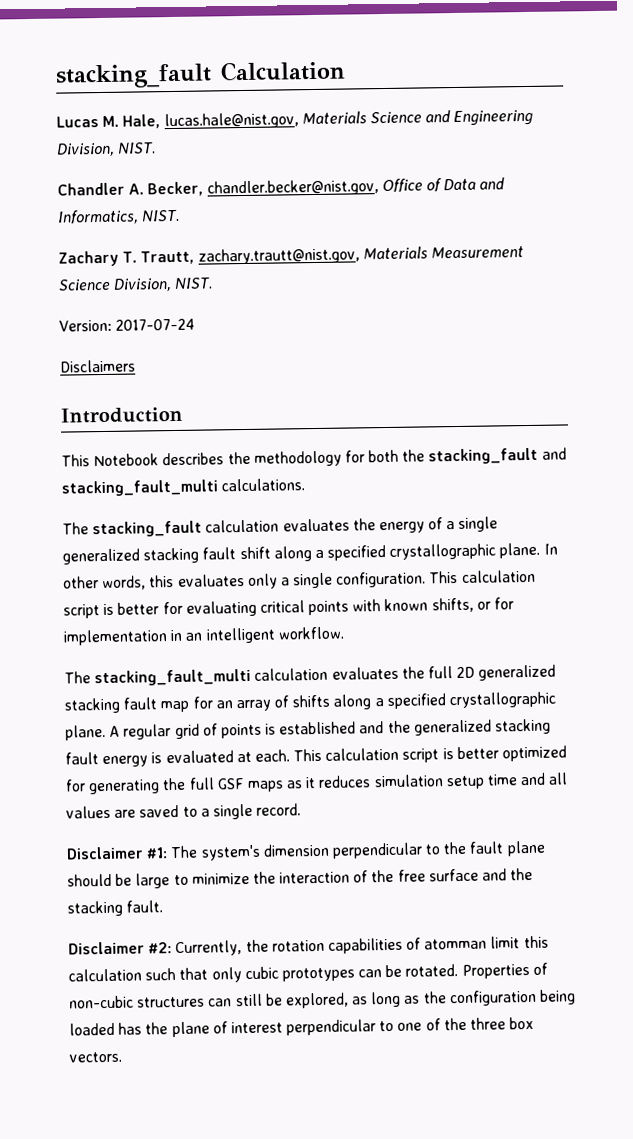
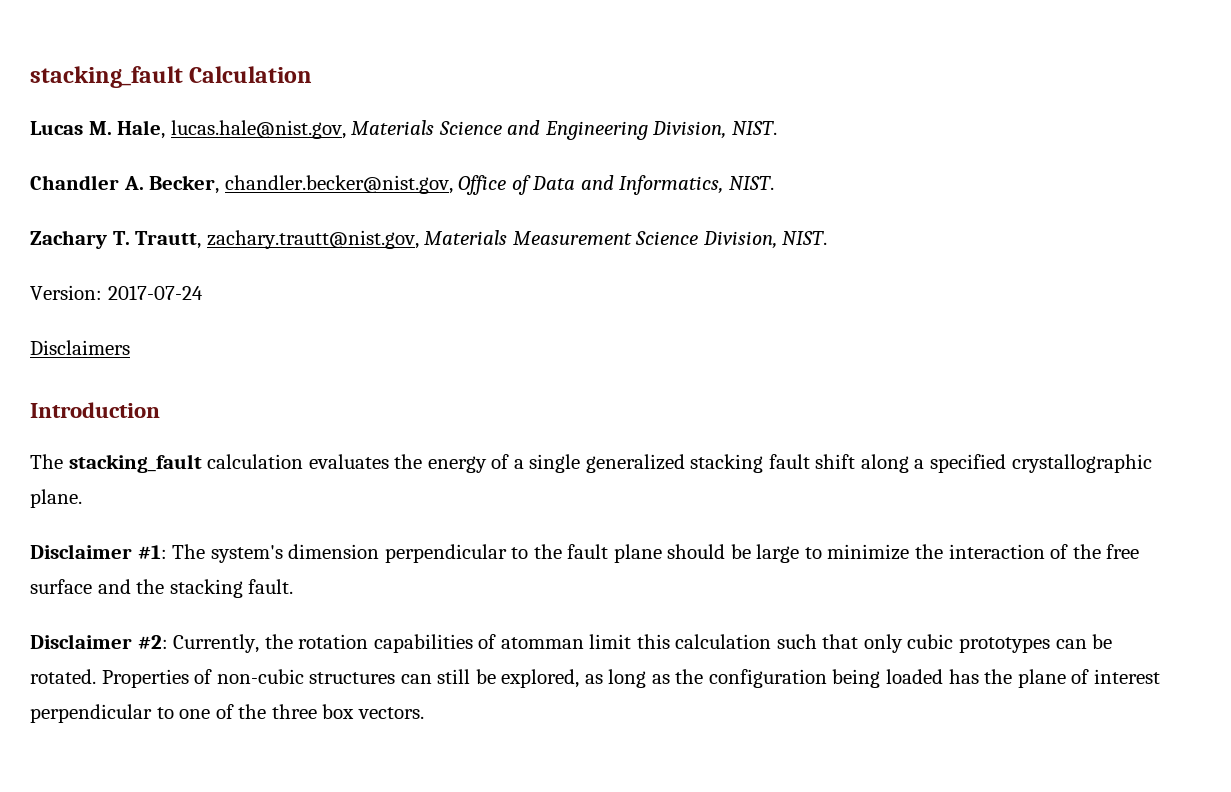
- This Notebook describes the methodology for both the stacking_fault and stacking_fault_multi calculations.
- In other words, this evaluates only a single configuration. This calculation script is better for evaluating critical points with known shifts, or for implementation in an intelligent workflow.
- The stacking_fault_multi calculation evaluates the full 2D generalized stacking fault map for an array of shifts along a specified crystallographic plane. A regular grid of points is established and the generalized stacking fault energy is evaluated at each. This calculation script is better optimized for generating the full GSF maps as it reduces simulation setup time and all values are saved to a single record.

